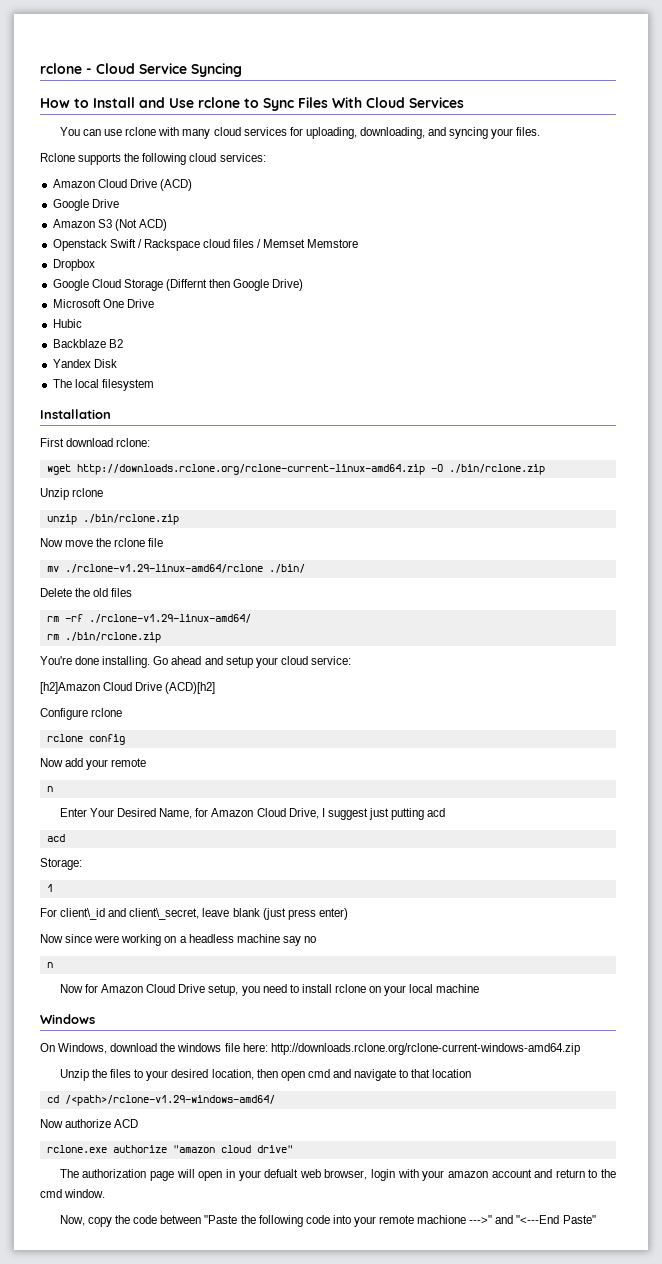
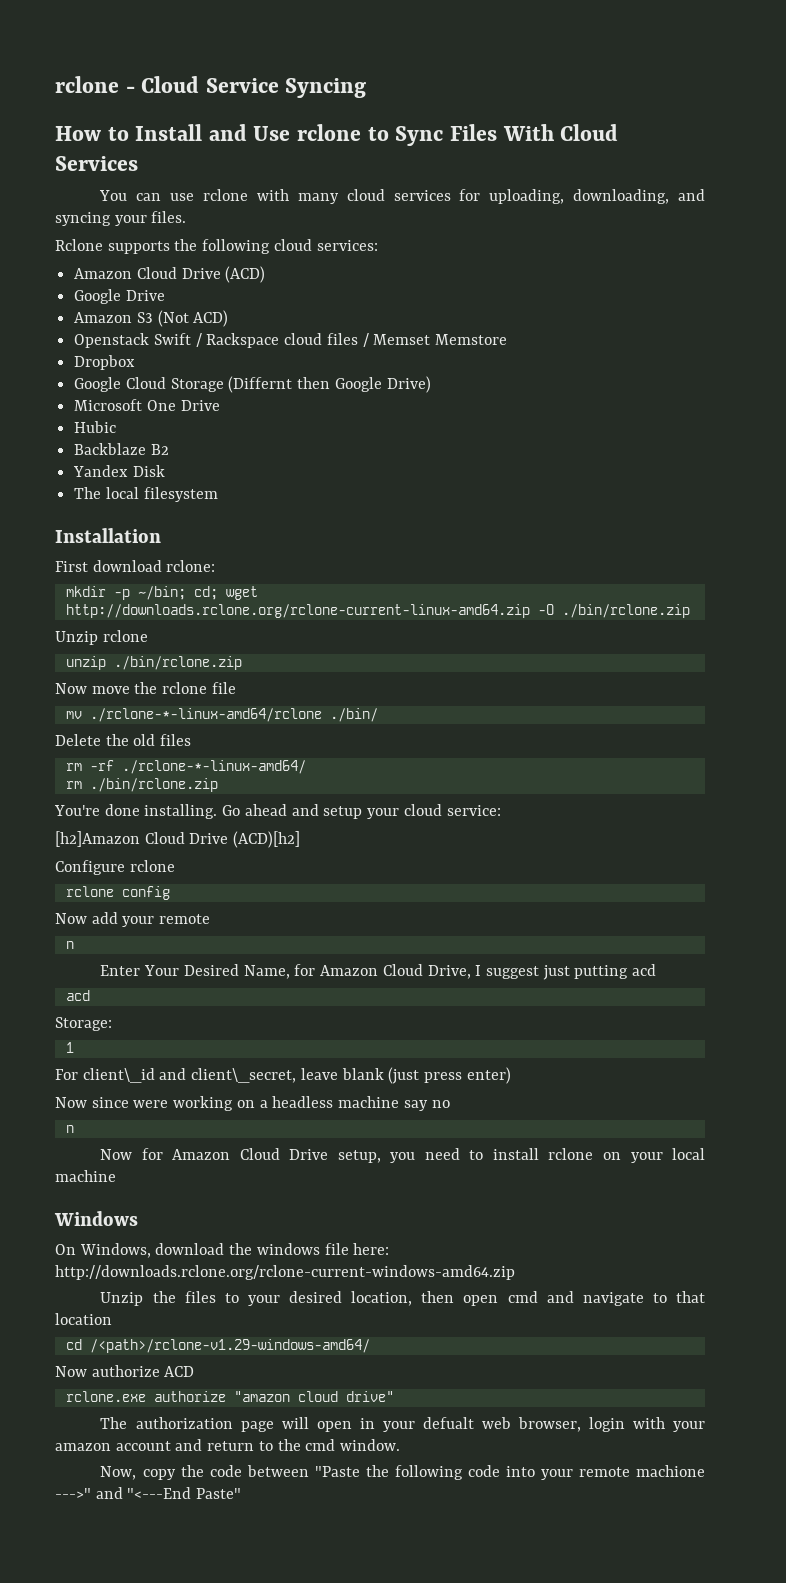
- wget http://downloads.rclone.org/rclone-current-linux-amd64.zip -O ./bin/rclone.zip
+ mkdir -p ~/bin; cd; wget http://downloads.rclone.org/rclone-current-linux-amd64.zip -O ./bin/rclone.zip
- mv ./rclone-v1.29-linux-amd64/rclone ./bin/
+ mv ./rclone-*-linux-amd64/rclone ./bin/
- rm -rf ./rclone-v1.29-linux-amd64/
+ rm -rf ./rclone-*-linux-amd64/

